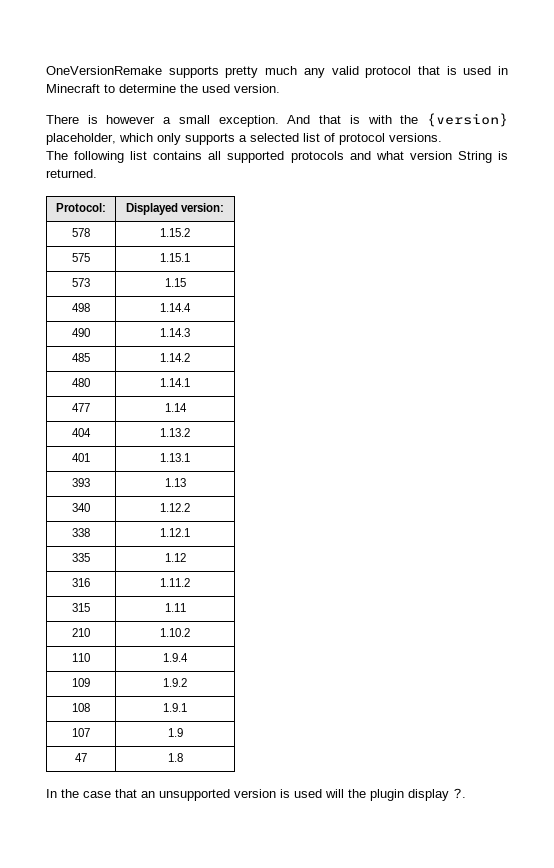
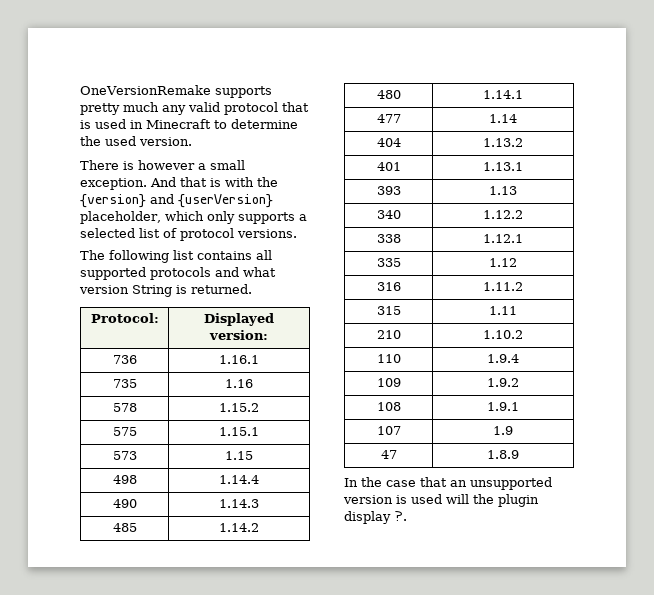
- And that is with the {version} placeholder, which only supports a selected list of protocol versions.
+ And that is with the {version} and {userVersion} placeholder, which only supports a selected list of protocol versions.
+ 736 | 1.16.1
+ 735 | 1.16
- 47 | 1.8
+ 47 | 1.8.9

